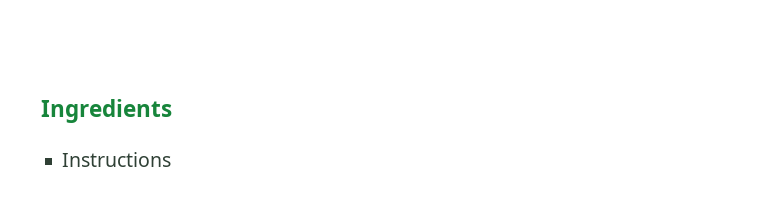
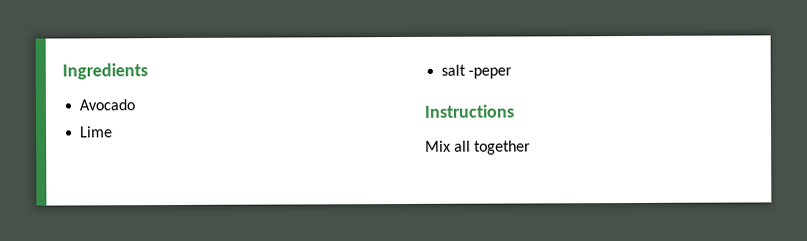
+ Avocado
+ Lime
+ salt -peper
  Instructions
+ Mix all together

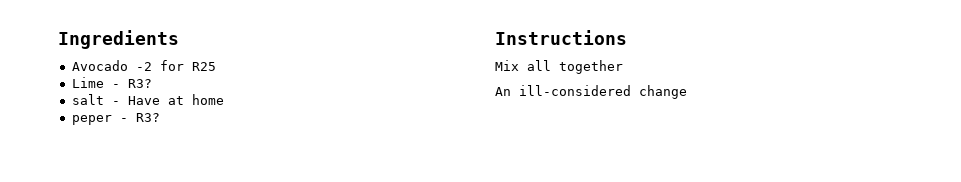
- Avocado
+ Avocado -2 for R25
- Lime
+ Lime - R3?
- salt -peper
+ salt - Have at home
+ peper - R3?
+ An ill-considered change

